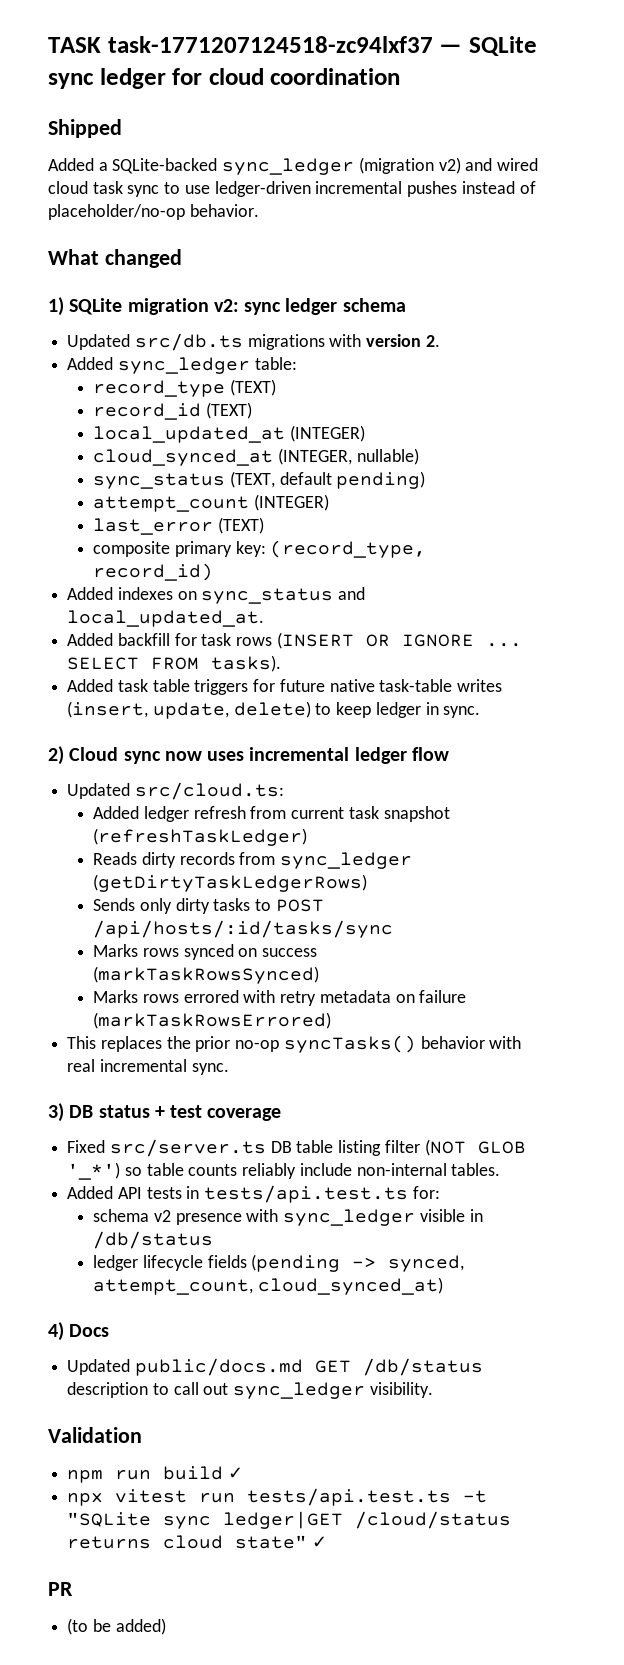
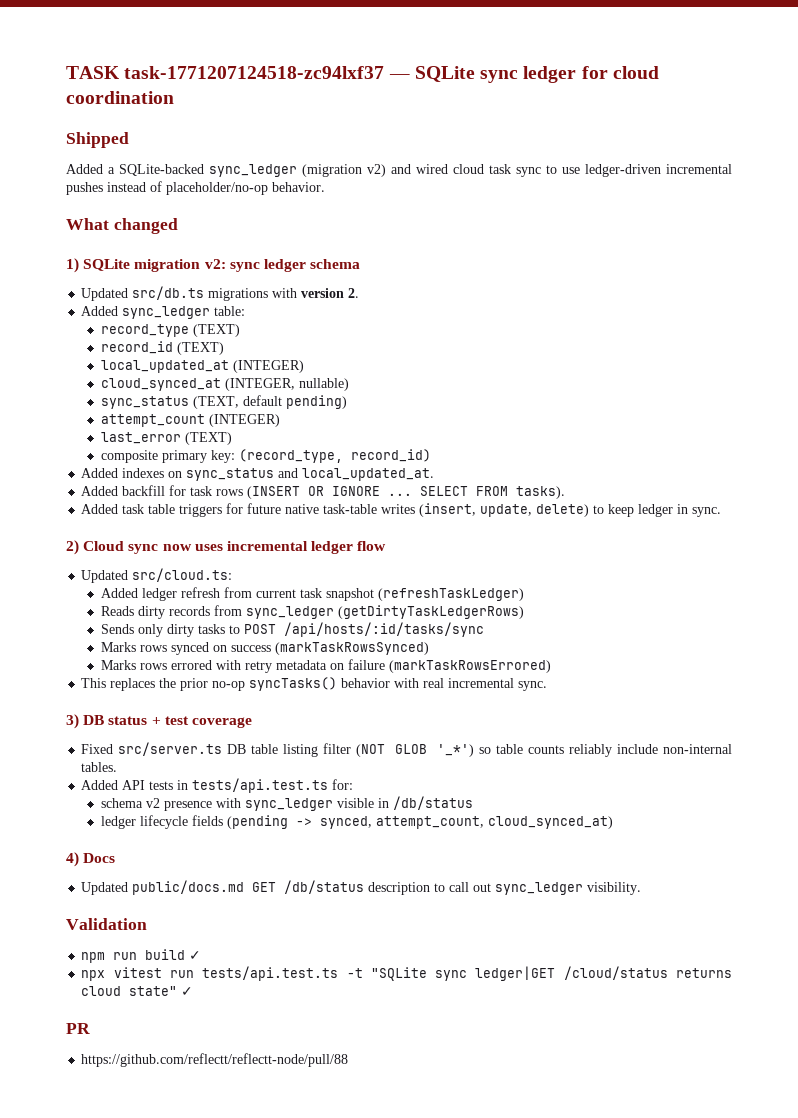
- (to be added)
+ https://github.com/reflectt/reflectt-node/pull/88

